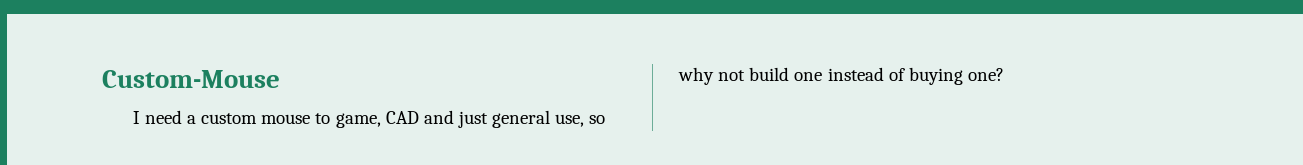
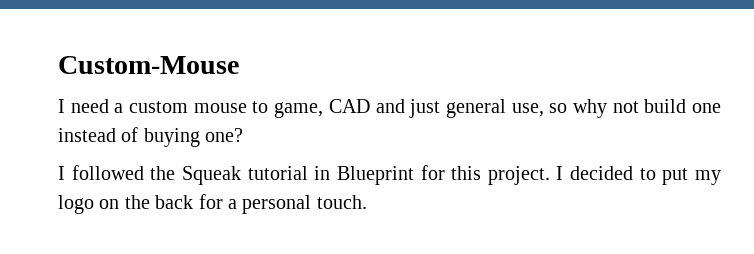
+ I followed the Squeak tutorial in Blueprint for this project. I decided to put my logo on the back for a personal touch.

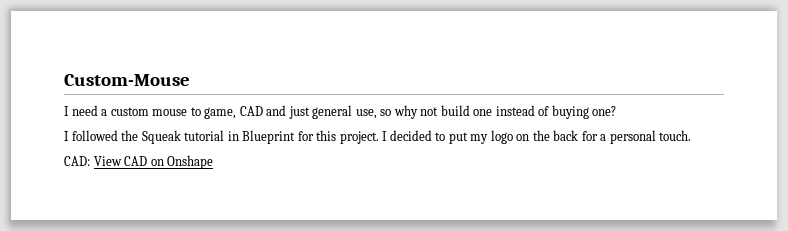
+ CAD: View CAD on Onshape

